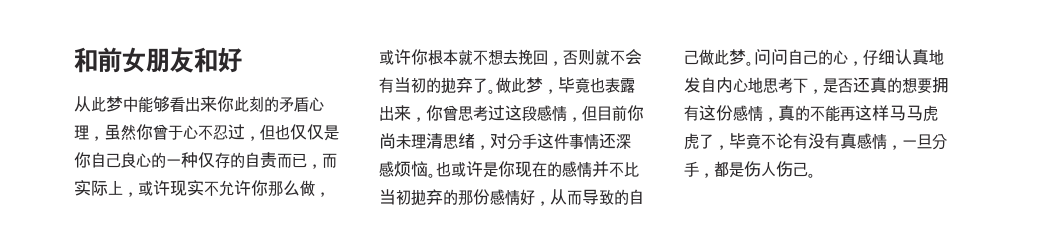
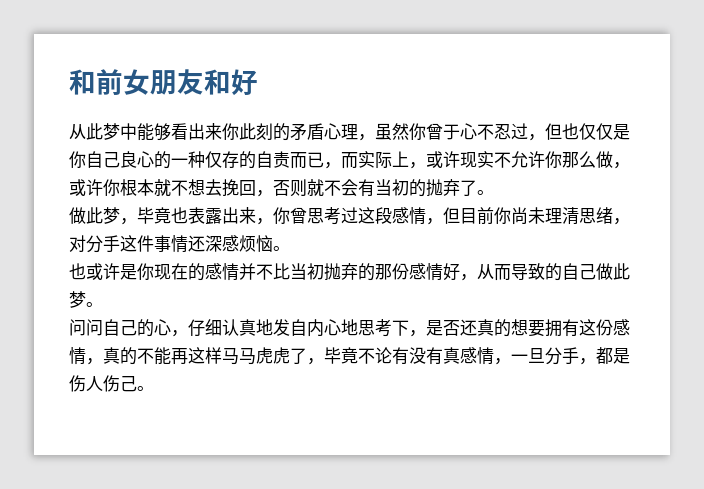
- 从此梦中能够看出来你此刻的矛盾心理，虽然你曾于心不忍过，但也仅仅是你自己良心的一种仅存的自责而已，而实际上，或许现实不允许你那么做，或许你根本就不想去挽回，否则就不会有当初的抛弃了。做此梦，毕竟也表露出来，你曾思考过这段感情，但目前你尚未理清思绪，对分手这件事情还深感烦恼。也或许是你现在的感情并不比当初抛弃的那份感情好，从而导致的自己做此梦。问问自己的心，仔细认真地发自内心地思考下，是否还真的想要拥有这份感情，真的不能再这样马马虎虎了，毕竟不论有没有真感情，一旦分手，都是伤人伤己。
+ 从此梦中能够看出来你此刻的矛盾心理，虽然你曾于心不忍过，但也仅仅是你自己良心的一种仅存的自责而已，而实际上，或许现实不允许你那么做，或许你根本就不想去挽回，否则就不会有当初的抛弃了。
+ 做此梦，毕竟也表露出来，你曾思考过这段感情，但目前你尚未理清思绪，对分手这件事情还深感烦恼。
+ 也或许是你现在的感情并不比当初抛弃的那份感情好，从而导致的自己做此梦。
+ 问问自己的心，仔细认真地发自内心地思考下，是否还真的想要拥有这份感情，真的不能再这样马马虎虎了，毕竟不论有没有真感情，一旦分手，都是伤人伤己。

